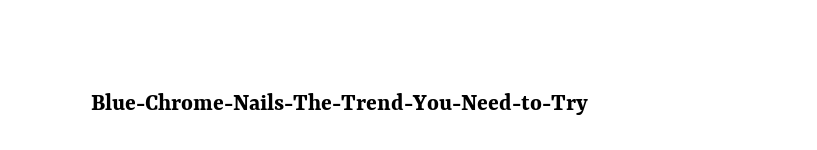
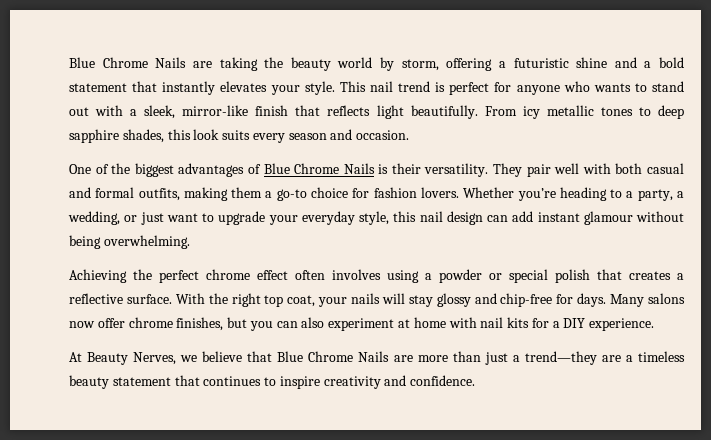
- Blue-Chrome-Nails-The-Trend-You-Need-to-Try
+ Blue Chrome Nails are taking the beauty world by storm, offering a futuristic shine and a bold statement that instantly elevates your style. This nail trend is perfect for anyone who wants to stand out with a sleek, mirror-like finish that reflects light beautifully. From icy metallic tones to deep sapphire shades, this look suits every season and occasion.
+ One of the biggest advantages of Blue Chrome Nails is their versatility. They pair well with both casual and formal outfits, making them a go-to choice for fashion lovers. Whether you’re heading to a party, a wedding, or just want to upgrade your everyday style, this nail design can add instant glamour without being overwhelming.
+ Achieving the perfect chrome effect often involves using a powder or special polish that creates a reflective surface. With the right top coat, your nails will stay glossy and chip-free for days. Many salons now offer chrome finishes, but you can also experiment at home with nail kits for a DIY experience.
+ At Beauty Nerves, we believe that Blue Chrome Nails are more than just a trend—they are a timeless beauty statement that continues to inspire creativity and confidence.

